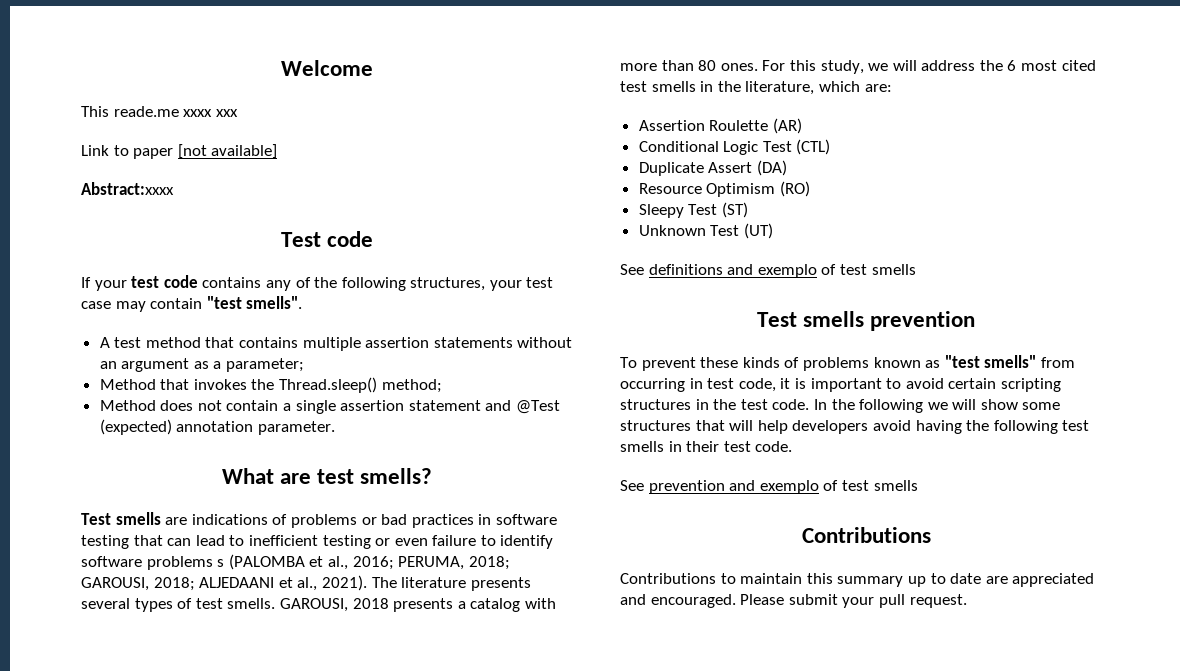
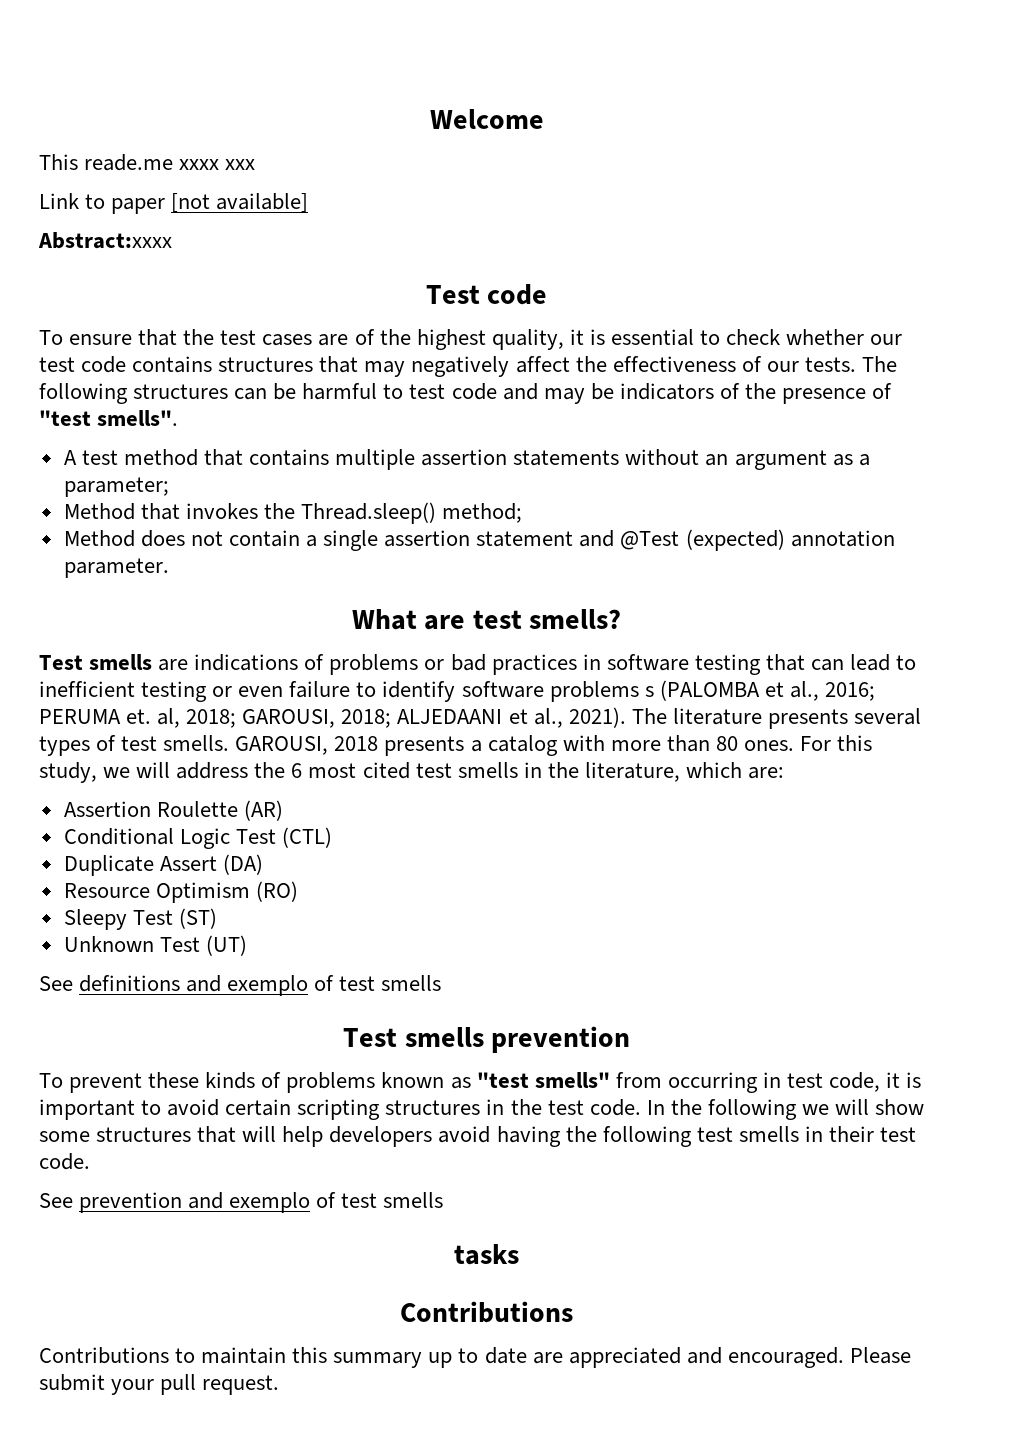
- If your test code contains any of the following structures, your test case may contain "test smells".
+ To ensure that the test cases are of the highest quality, it is essential to check whether our test code contains structures that may negatively affect the effectiveness of our tests. The following structures can be harmful to test code and may be indicators of the presence of "test smells".
- Test smells are indications of problems or bad practices in software testing that can lead to inefficient testing or even failure to identify software problems s (PALOMBA et al., 2016; PERUMA, 2018; GAROUSI, 2018; ALJEDAANI et al., 2021).
+ Test smells are indications of problems or bad practices in software testing that can lead to inefficient testing or even failure to identify software problems s (PALOMBA et al., 2016; PERUMA et. al, 2018; GAROUSI, 2018; ALJEDAANI et al., 2021).
+ tasks

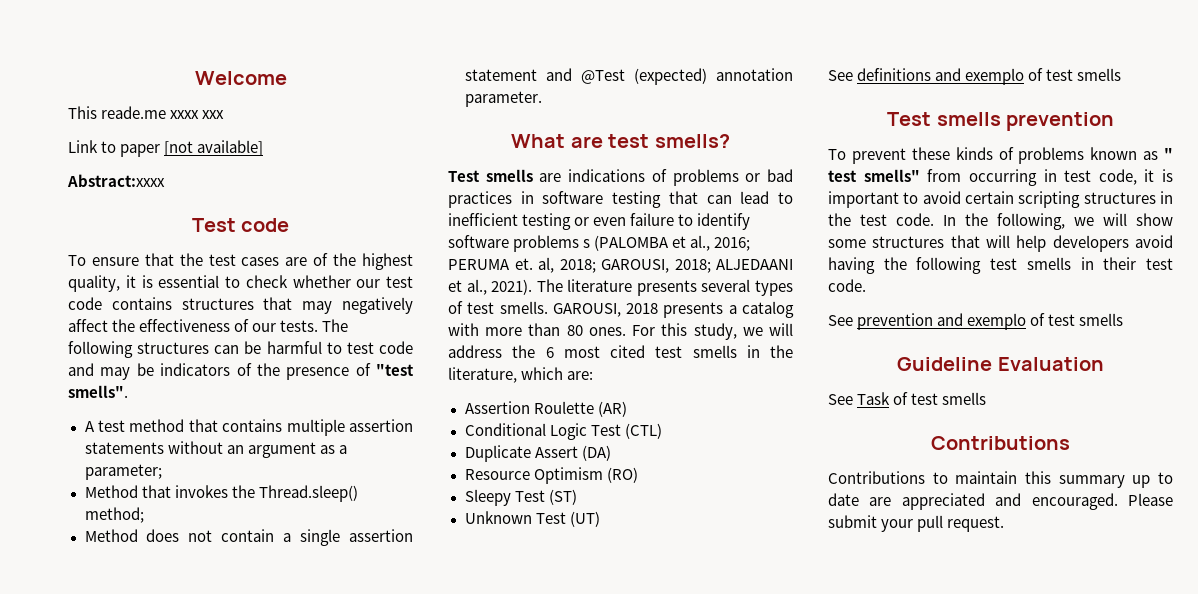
- To prevent these kinds of problems known as "test smells" from occurring in test code, it is important to avoid certain scripting structures in the test code.
+ To prevent these kinds of problems known as " test smells" from occurring in test code, it is important to avoid certain scripting structures in the test code.
- In the following we will show some structures that will help developers avoid having the following test smells in their test code.
+ In the following, we will show some structures that will help developers avoid having the following test smells in their test code.
- tasks
+ Guideline Evaluation
+ See Task of test smells

